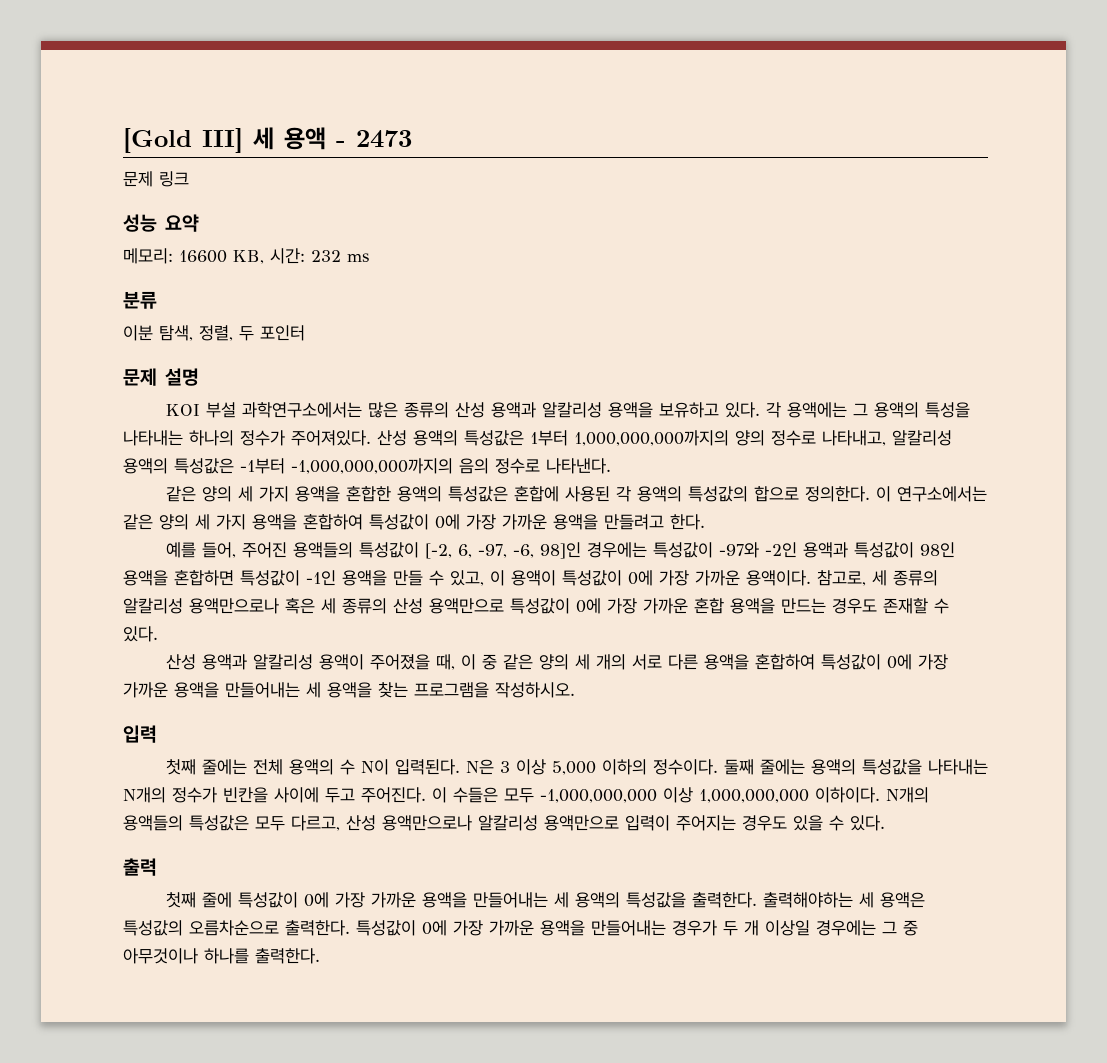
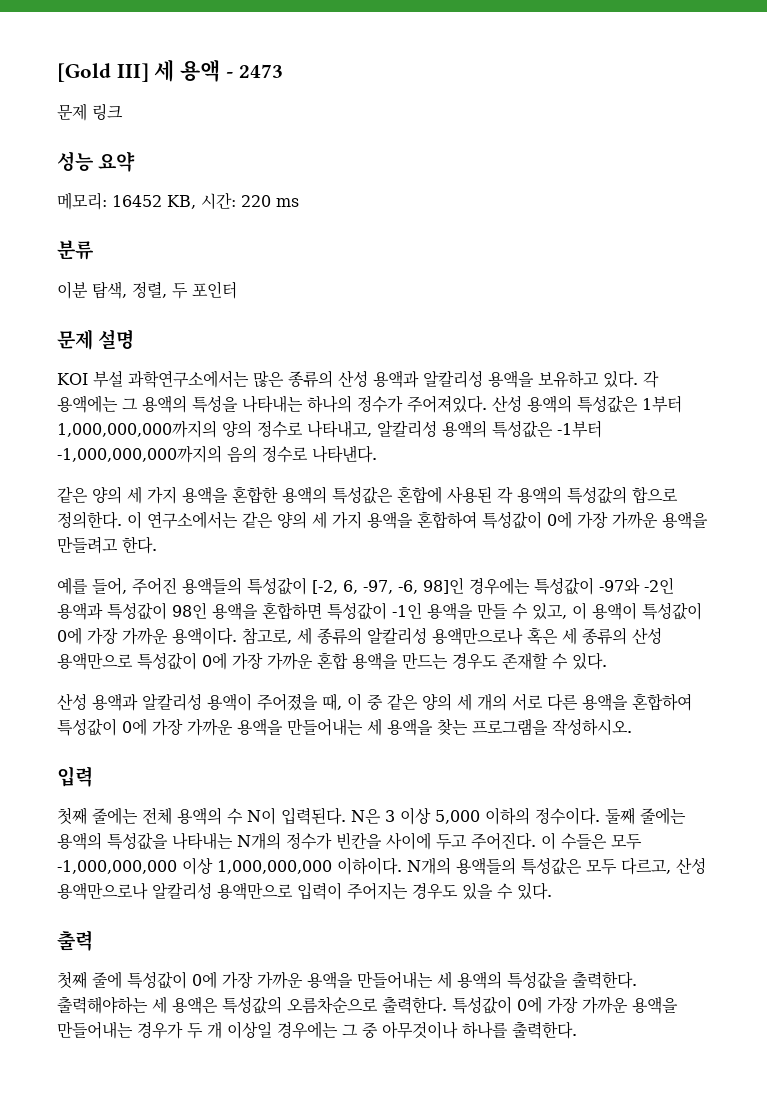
- 메모리: 16600 KB, 시간: 232 ms
+ 메모리: 16452 KB, 시간: 220 ms

